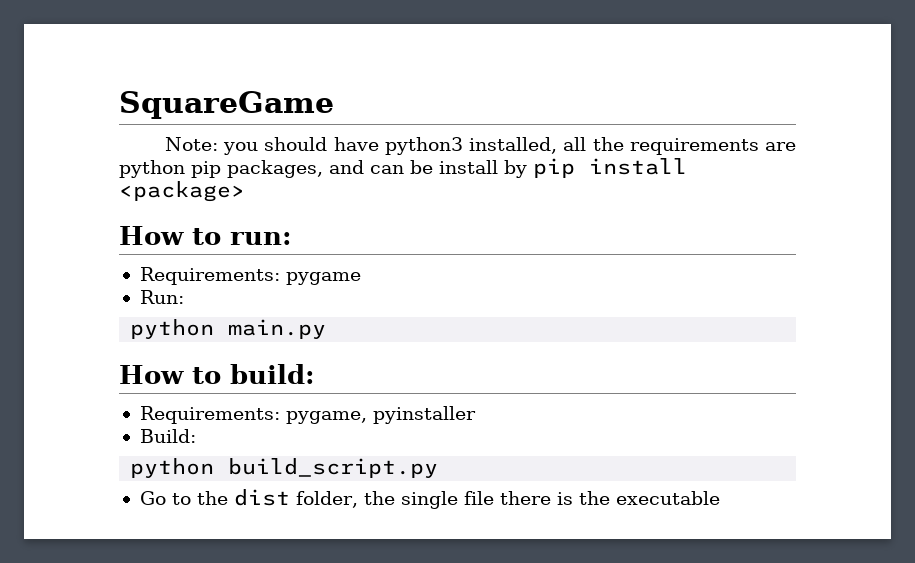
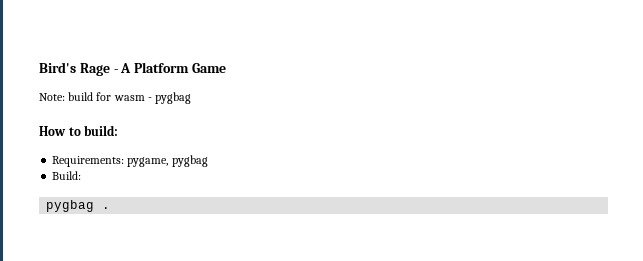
- SquareGame
- Note: you should have python3 installed, all the requirements are python pip packages, and can be install by pip install <package>
- How to run:
- Requirements: pygame
- Run:
- python main.py
+ Bird's Rage - A Platform Game
+ Note: build for wasm - pygbag
- Requirements: pygame, pyinstaller
+ Requirements: pygame, pygbag
- python build_script.py
- Go to the dist folder, the single file there is the executable
+ pygbag .

